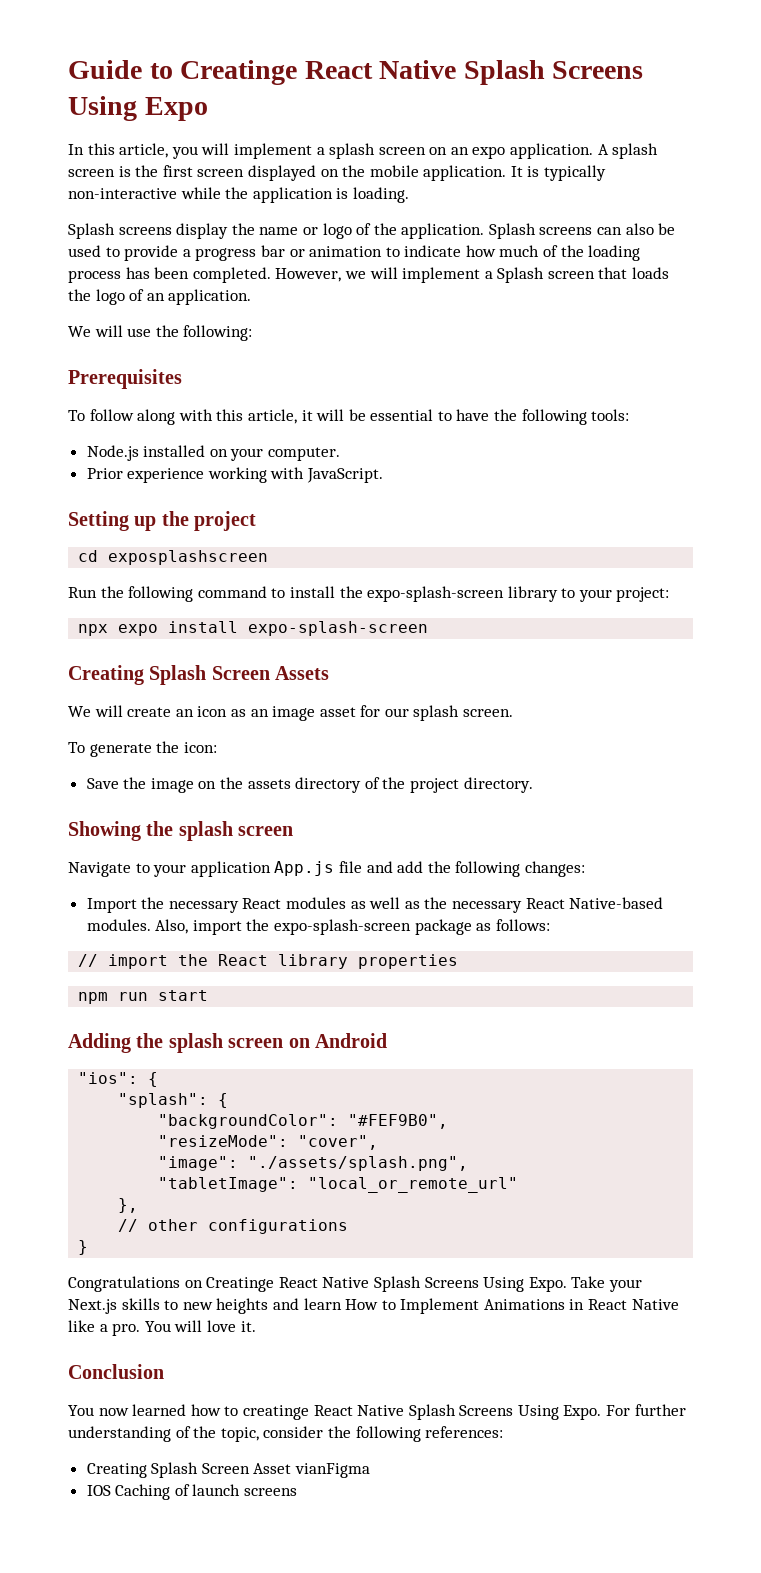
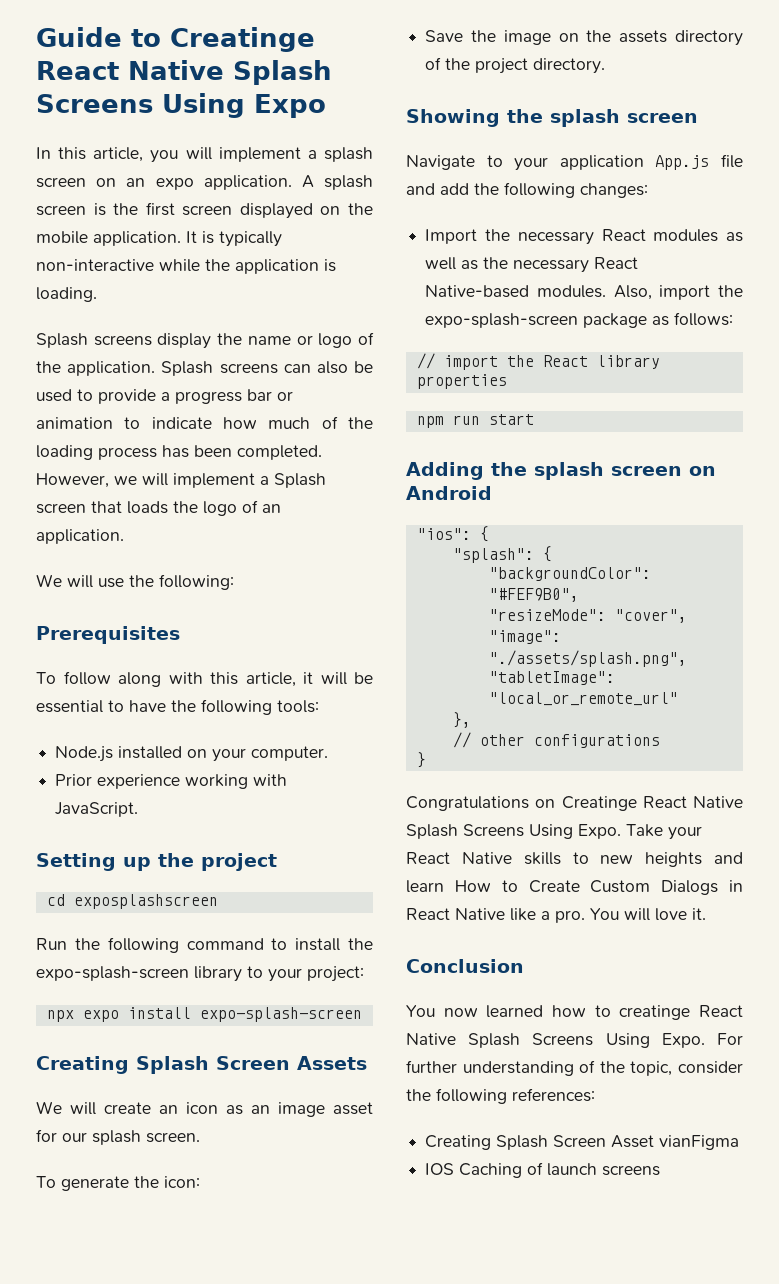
- Take your Next.js skills to new heights and learn How to Implement Animations in React Native like a pro.
+ Take your React Native skills to new heights and learn How to Create Custom Dialogs in React Native like a pro.

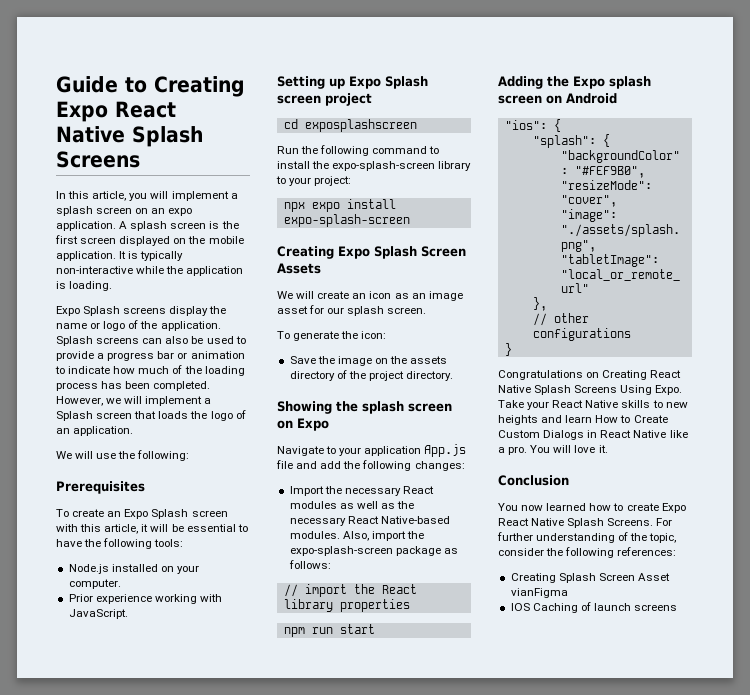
- Guide to Creatinge React Native Splash Screens Using Expo
+ Guide to Creating Expo React Native Splash Screens
- Splash screens display the name or logo of the application.
+ Expo Splash screens display the name or logo of the application.
- To follow along with this article, it will be essential to have the following tools:
+ To create an Expo Splash screen with this article, it will be essential to have the following tools:
- Setting up the project
+ Setting up Expo Splash screen project
- Creating Splash Screen Assets
+ Creating Expo Splash Screen Assets
- Showing the splash screen
+ Showing the splash screen on Expo
- Adding the splash screen on Android
+ Adding the Expo splash screen on Android
- Congratulations on Creatinge React Native Splash Screens Using Expo.
+ Congratulations on Creating React Native Splash Screens Using Expo.
- You now learned how to creatinge React Native Splash Screens Using Expo.
+ You now learned how to create Expo React Native Splash Screens.

